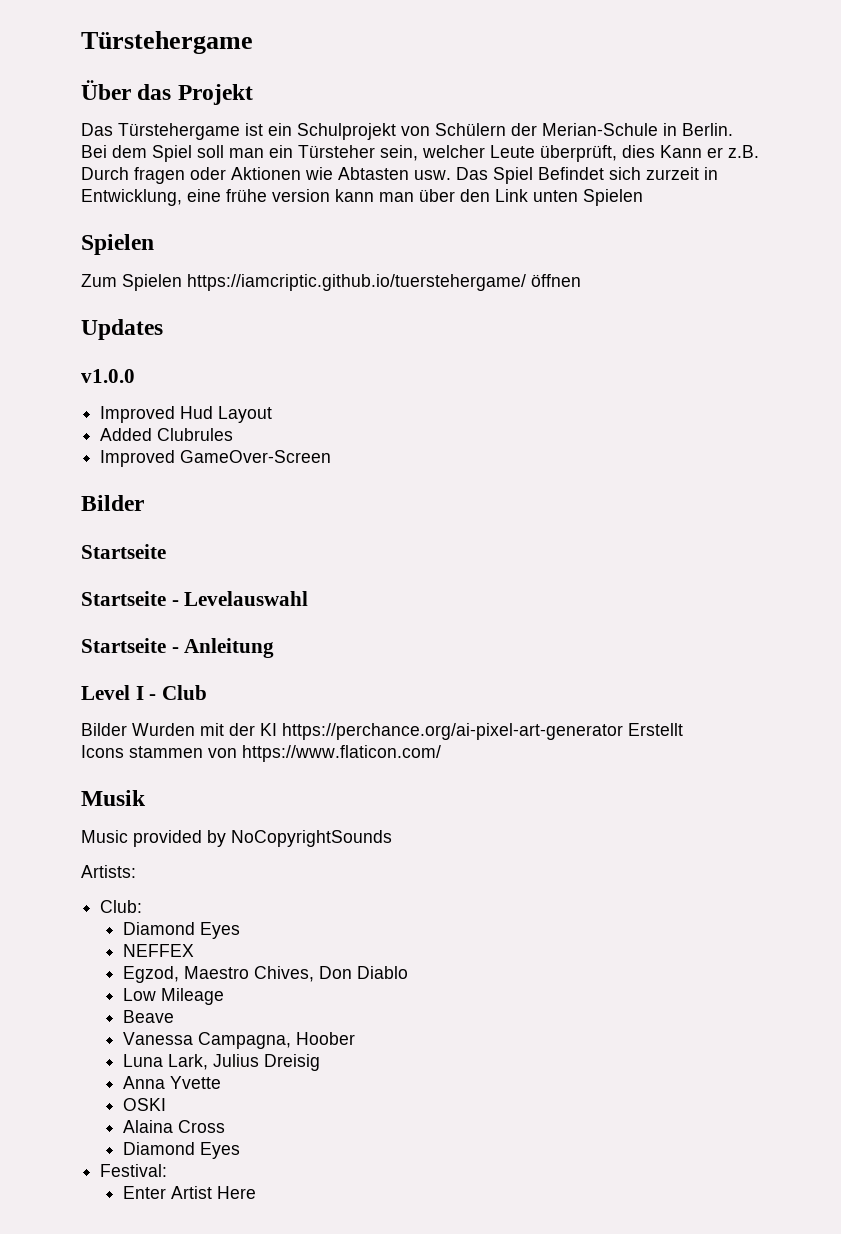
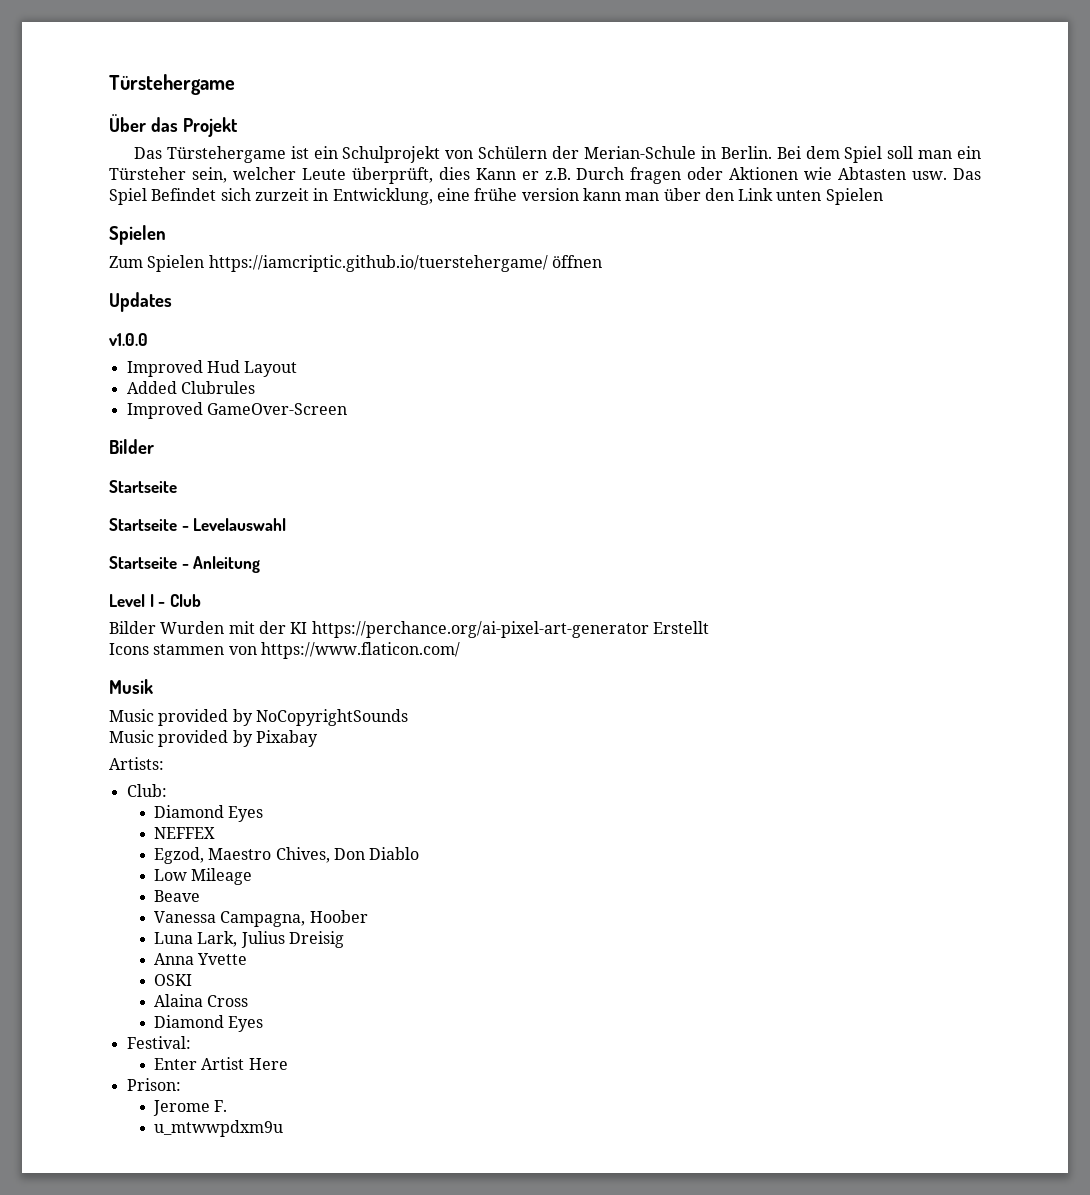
+ Music provided by Pixabay
+ Prison:
+ Jerome F.
+ u_mtwwpdxm9u

